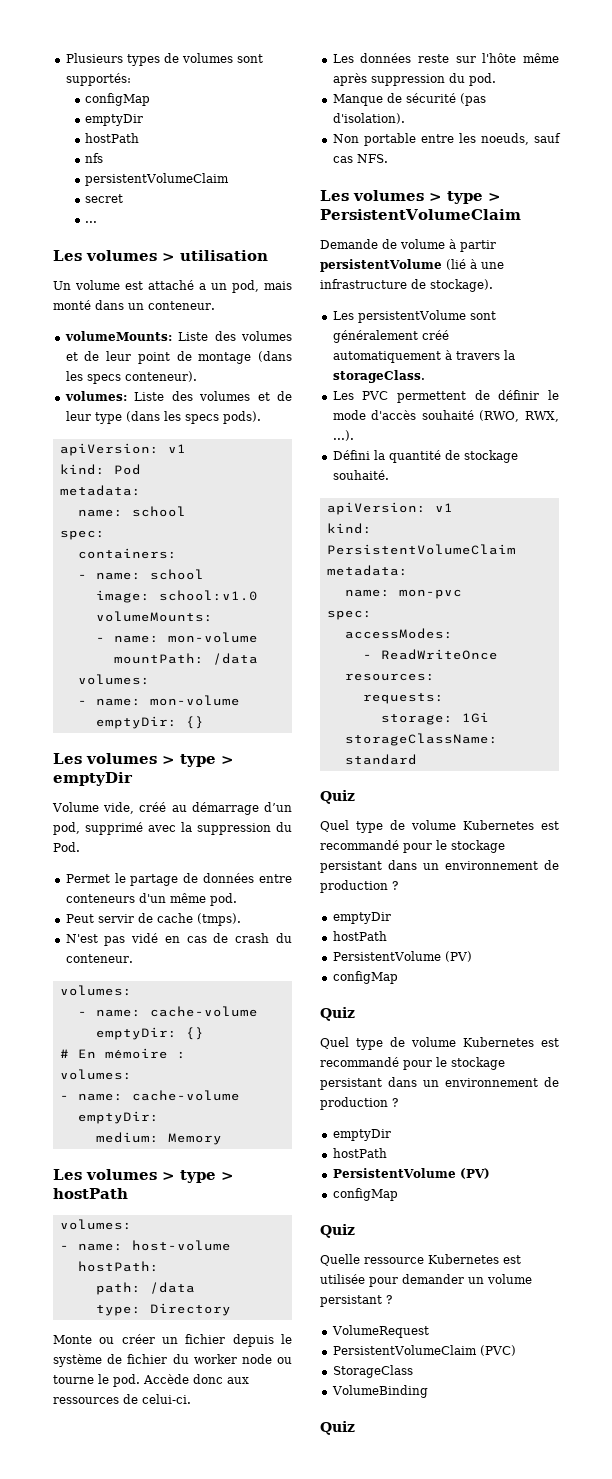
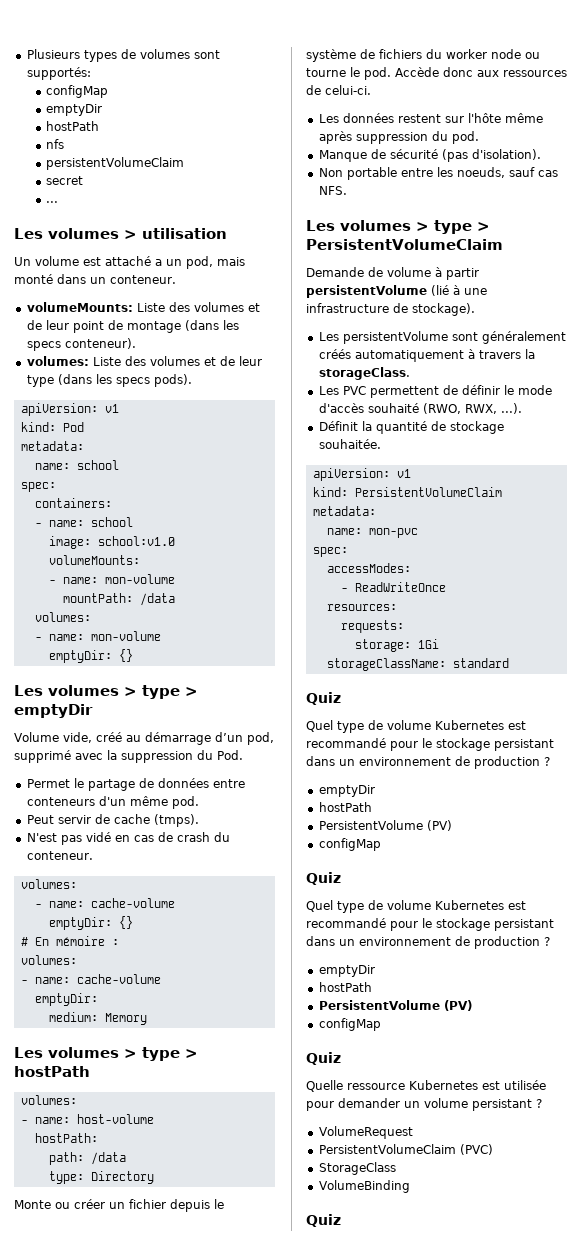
- Monte ou créer un fichier depuis le système de fichier du worker node ou tourne le pod.
+ Monte ou créer un fichier depuis le système de fichiers du worker node ou tourne le pod.
- Les données reste sur l'hôte même après suppression du pod.
+ Les données restent sur l'hôte même après suppression du pod.
- Les persistentVolume sont généralement créé automatiquement à travers la storageClass.
+ Les persistentVolume sont généralement créés automatiquement à travers la storageClass.
- Défini la quantité de stockage souhaité.
+ Définit la quantité de stockage souhaitée.

